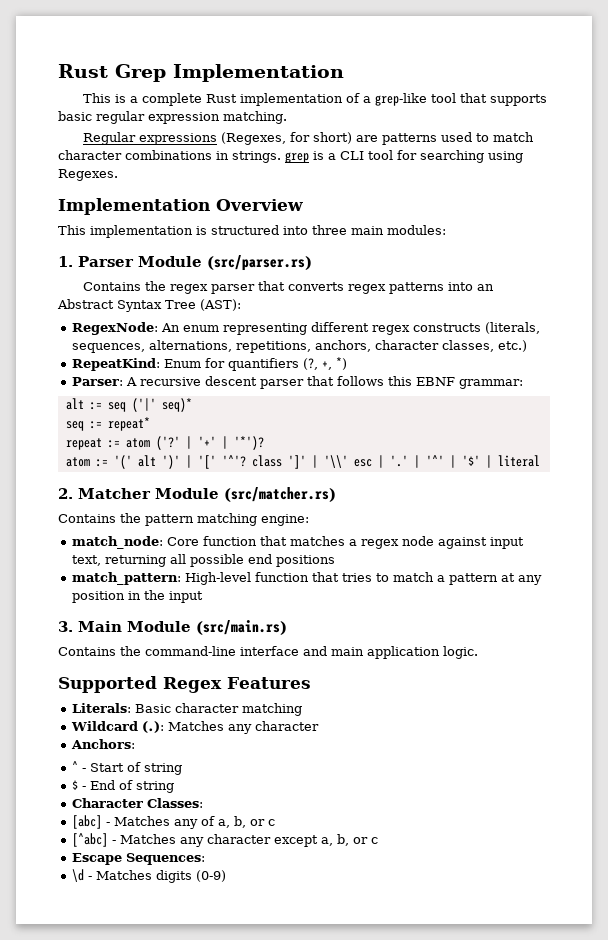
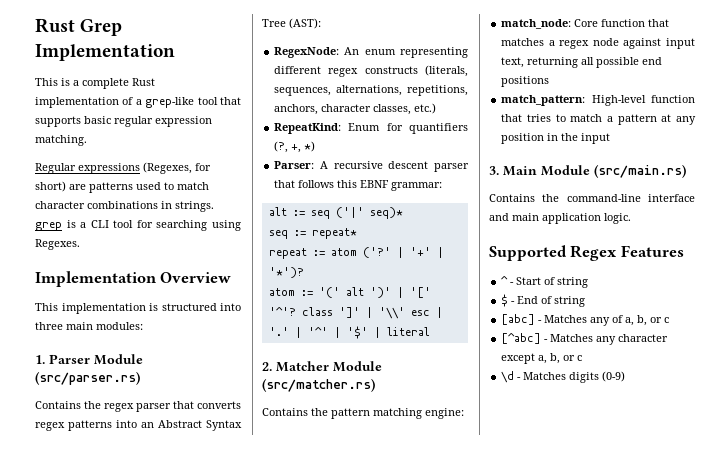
- Literals: Basic character matching
- Wildcard (.): Matches any character
- Anchors:
- Character Classes:
- Escape Sequences:

